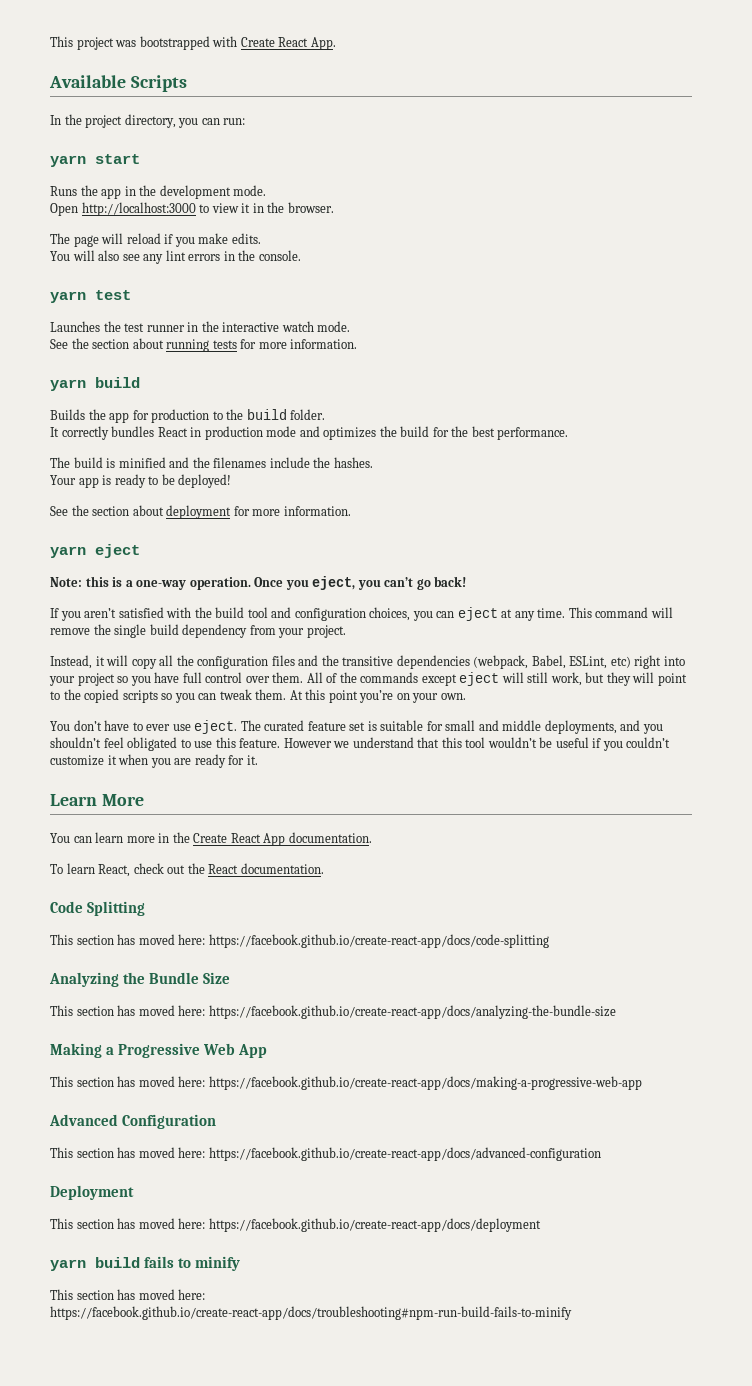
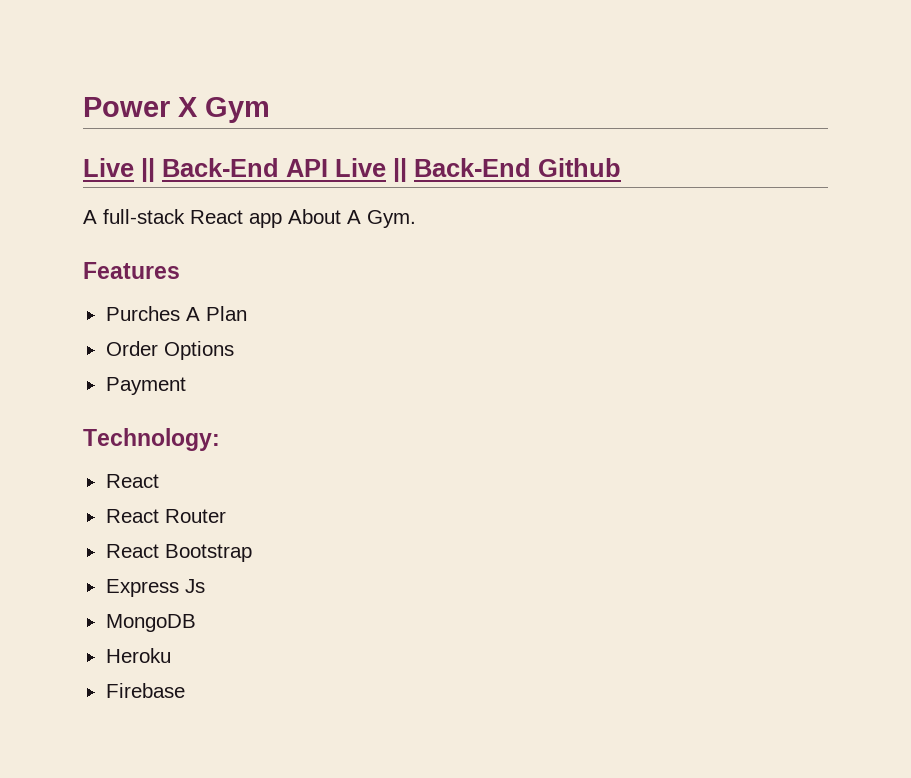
- This project was bootstrapped with Create React App.
- Available Scripts
- In the project directory, you can run:
- yarn start
- Runs the app in the development mode.
- Open http://localhost:3000 to view it in the browser.
- The page will reload if you make edits.
- You will also see any lint errors in the console.
- yarn test
- Launches the test runner in the interactive watch mode.
- See the section about running tests for more information.
- yarn build
- Builds the app for production to the build folder.
- It correctly bundles React in production mode and optimizes the build for the best performance.
- The build is minified and the filenames include the hashes.
- Your app is ready to be deployed!
- See the section about deployment for more information.
- yarn eject
- Note: this is a one-way operation. Once you eject, you can’t go back!
- If you aren’t satisfied with the build tool and configuration choices, you can eject at any time. This command will remove the single build dependency from your project.
- Instead, it will copy all the configuration files and the transitive dependencies (webpack, Babel, ESLint, etc) right into your project so you have full control over them. All of the commands except eject will still work, but they will point to the copied scripts so you can tweak them. At this point you’re on your own.
- You don’t have to ever use eject. The curated feature set is suitable for small and middle deployments, and you shouldn’t feel obligated to use this feature. However we understand that this tool wouldn’t be useful if you couldn’t customize it when you are ready for it.
- Learn More
- You can learn more in the Create React App documentation.
- To learn React, check out the React documentation.
- Code Splitting
- This section has moved here: https://facebook.github.io/create-react-app/docs/code-splitting
- Analyzing the Bundle Size
- This section has moved here: https://facebook.github.io/create-react-app/docs/analyzing-the-bundle-size
- Making a Progressive Web App
- This section has moved here: https://facebook.github.io/create-react-app/docs/making-a-progressive-web-app
- Advanced Configuration
- This section has moved here: https://facebook.github.io/create-react-app/docs/advanced-configuration
- Deployment
- This section has moved here: https://facebook.github.io/create-react-app/docs/deployment
- yarn build fails to minify
- This section has moved here: https://facebook.github.io/create-react-app/docs/troubleshooting#npm-run-build-fails-to-minify
+ Power X Gym
+ Live || Back-End API Live || Back-End Github
+ A full-stack React app About A Gym.
+ Features
+ Purches A Plan
+ Order Options
+ Payment
+ Technology:
+ React
+ React Router
+ React Bootstrap
+ Express Js
+ MongoDB
+ Heroku
+ Firebase

